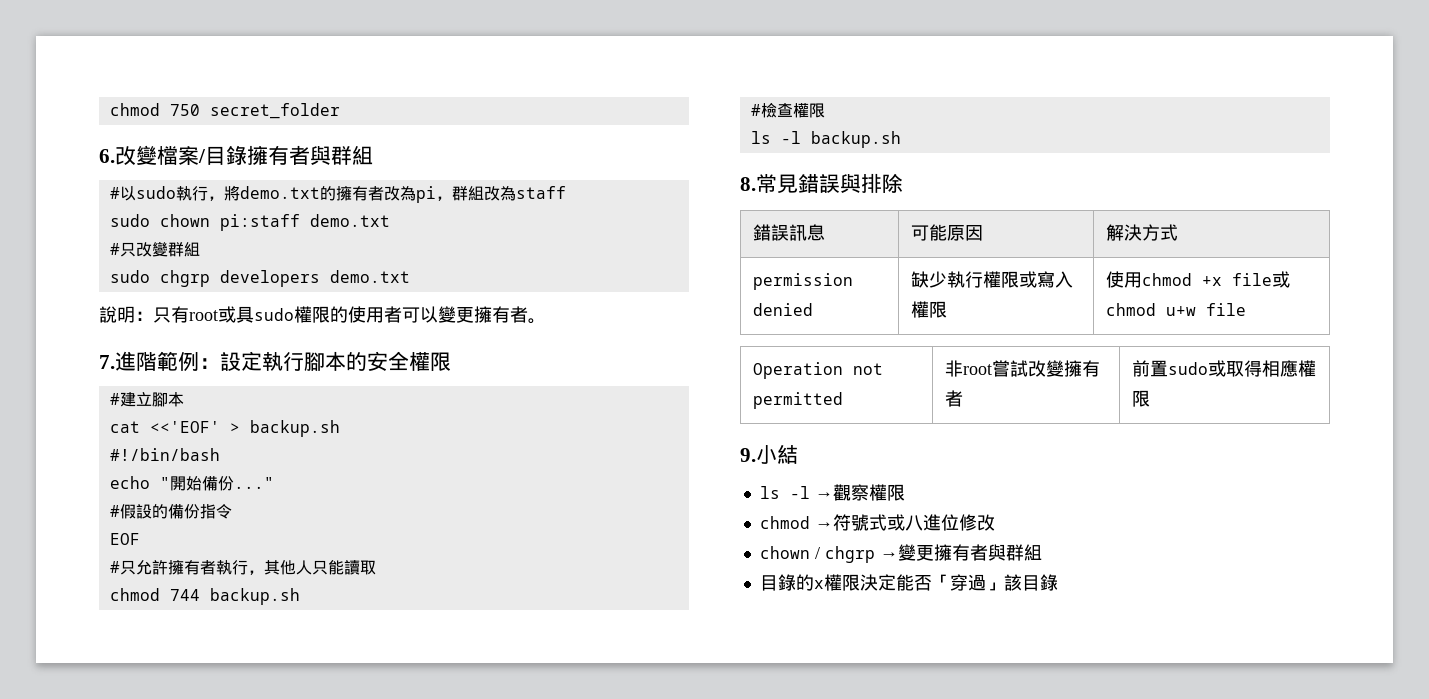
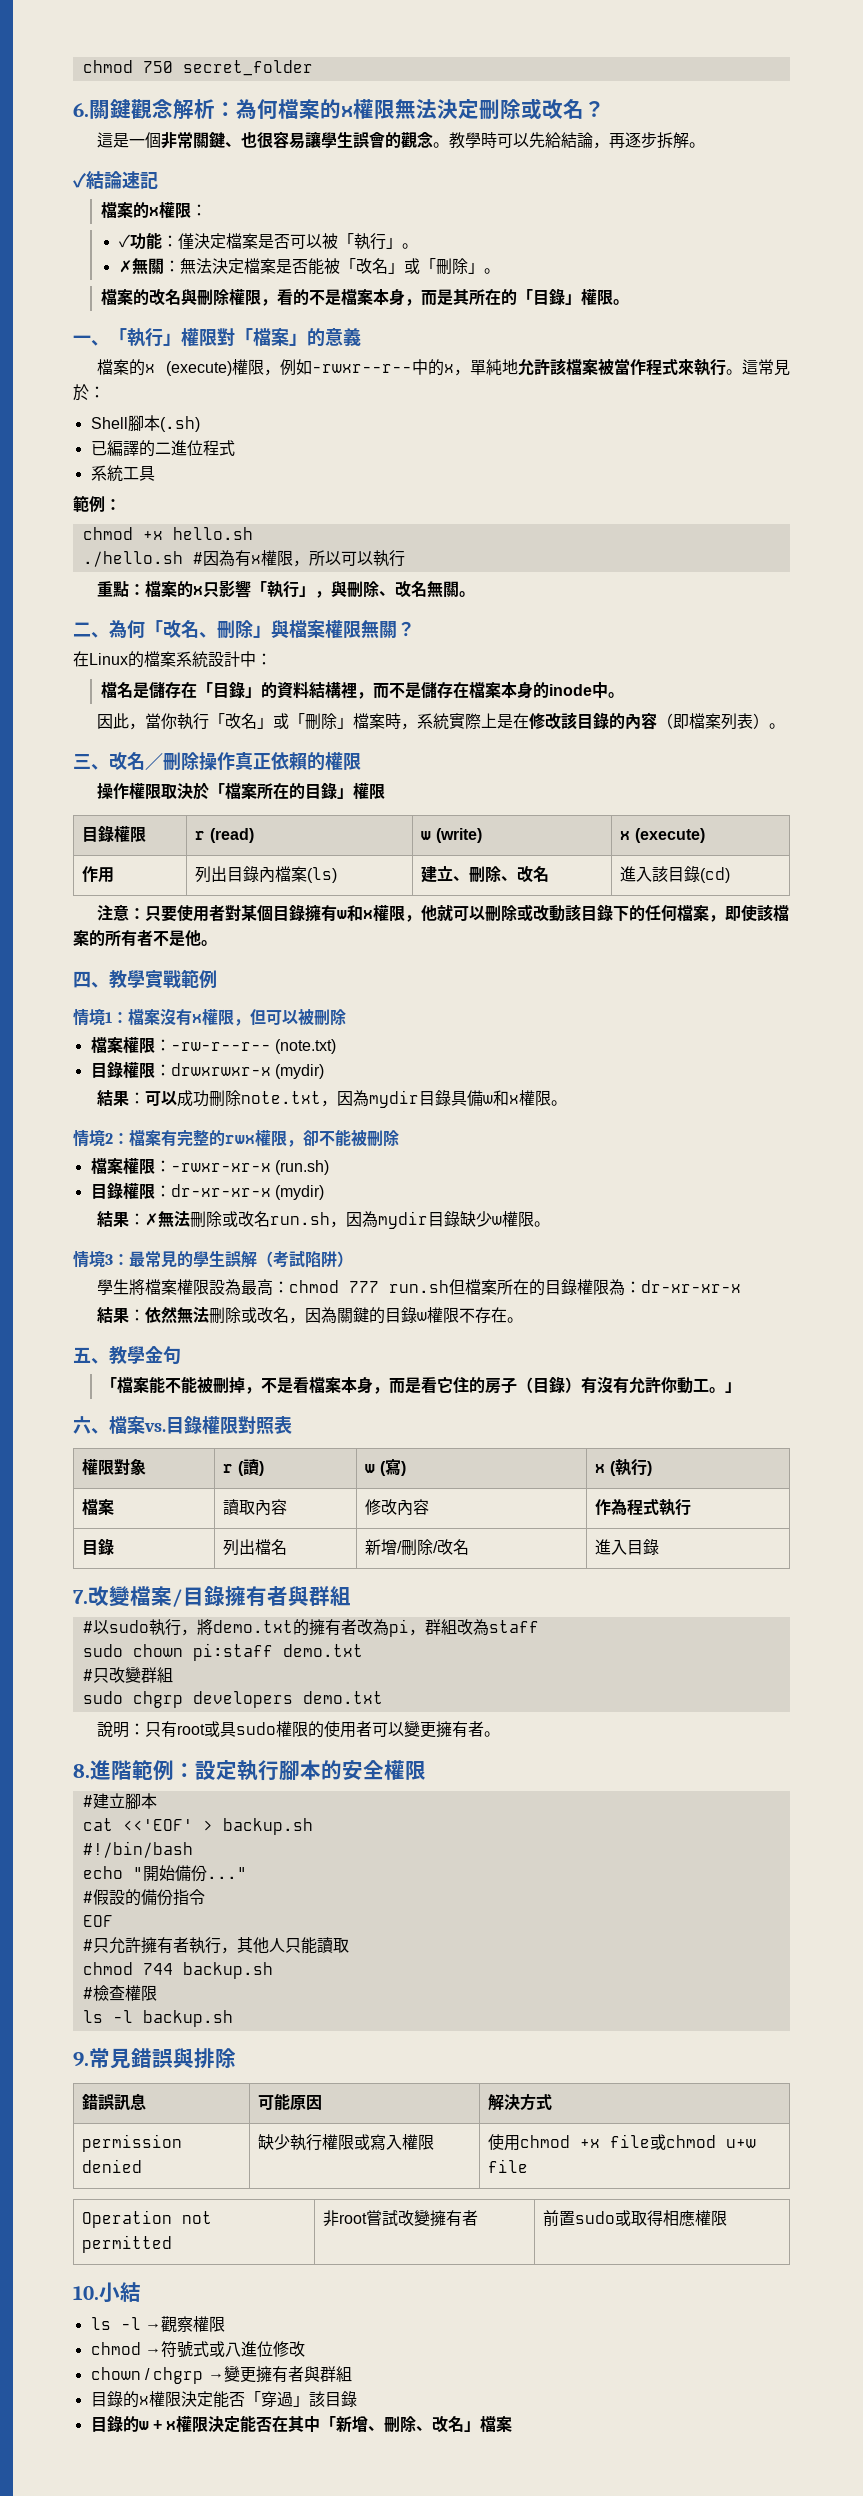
- 6.改變檔案/目錄擁有者與群組
+ 6.關鍵觀念解析：為何檔案的x權限無法決定刪除或改名？
+ 這是一個非常關鍵、也很容易讓學生誤會的觀念。教學時可以先給結論，再逐步拆解。
+ ✓結論速記
+ 檔案的x權限：
+ ✓功能：僅決定檔案是否可以被「執行」。
+ ✗無關：無法決定檔案是否能被「改名」或「刪除」。
+ 檔案的改名與刪除權限，看的不是檔案本身，而是其所在的「目錄」權限。
+ 一、「執行」權限對「檔案」的意義
+ 檔案的x (execute)權限，例如-rwxr--r--中的x，單純地允許該檔案被當作程式來執行。這常見於：
+ Shell腳本(.sh)
+ 已編譯的二進位程式
+ 系統工具
+ 範例：
+ chmod +x hello.sh
+ ./hello.sh #因為有x權限，所以可以執行
+ 重點：檔案的x只影響「執行」，與刪除、改名無關。
+ 二、為何「改名、刪除」與檔案權限無關？
+ 在Linux的檔案系統設計中：
+ 檔名是儲存在「目錄」的資料結構裡，而不是儲存在檔案本身的inode中。
+ 因此，當你執行「改名」或「刪除」檔案時，系統實際上是在修改該目錄的內容（即檔案列表）。
+ 三、改名／刪除操作真正依賴的權限
+ 操作權限取決於「檔案所在的目錄」權限
+ 目錄權限 | r (read) | w (write) | x (execute)
+ 作用 | 列出目錄內檔案(ls) | 建立、刪除、改名 | 進入該目錄(cd)
+ 注意：只要使用者對某個目錄擁有w和x權限，他就可以刪除或改動該目錄下的任何檔案，即使該檔案的所有者不是他。
+ 四、教學實戰範例
+ 情境1：檔案沒有x權限，但可以被刪除
+ 檔案權限：-rw-r--r-- (note.txt)
+ 目錄權限：drwxrwxr-x (mydir)
+ 結果：可以成功刪除note.txt，因為mydir目錄具備w和x權限。
+ 情境2：檔案有完整的rwx權限，卻不能被刪除
+ 檔案權限：-rwxr-xr-x (run.sh)
+ 目錄權限：dr-xr-xr-x (mydir)
+ 結果：✗無法刪除或改名run.sh，因為mydir目錄缺少w權限。
+ 情境3：最常見的學生誤解（考試陷阱）
+ 學生將檔案權限設為最高：chmod 777 run.sh但檔案所在的目錄權限為：dr-xr-xr-x
+ 結果：依然無法刪除或改名，因為關鍵的目錄w權限不存在。
+ 五、教學金句
+ 「檔案能不能被刪掉，不是看檔案本身，而是看它住的房子（目錄）有沒有允許你動工。」
+ 六、檔案vs.目錄權限對照表
+ 權限對象 | r (讀) | w (寫) | x (執行)
+ 檔案 | 讀取內容 | 修改內容 | 作為程式執行
+ 目錄 | 列出檔名 | 新增/刪除/改名 | 進入目錄
+ 7.改變檔案/目錄擁有者與群組
- 7.進階範例：設定執行腳本的安全權限
+ 8.進階範例：設定執行腳本的安全權限
- 8.常見錯誤與排除
+ 9.常見錯誤與排除
- 9.小結
+ 10.小結
+ 目錄的w + x權限決定能否在其中「新增、刪除、改名」檔案

